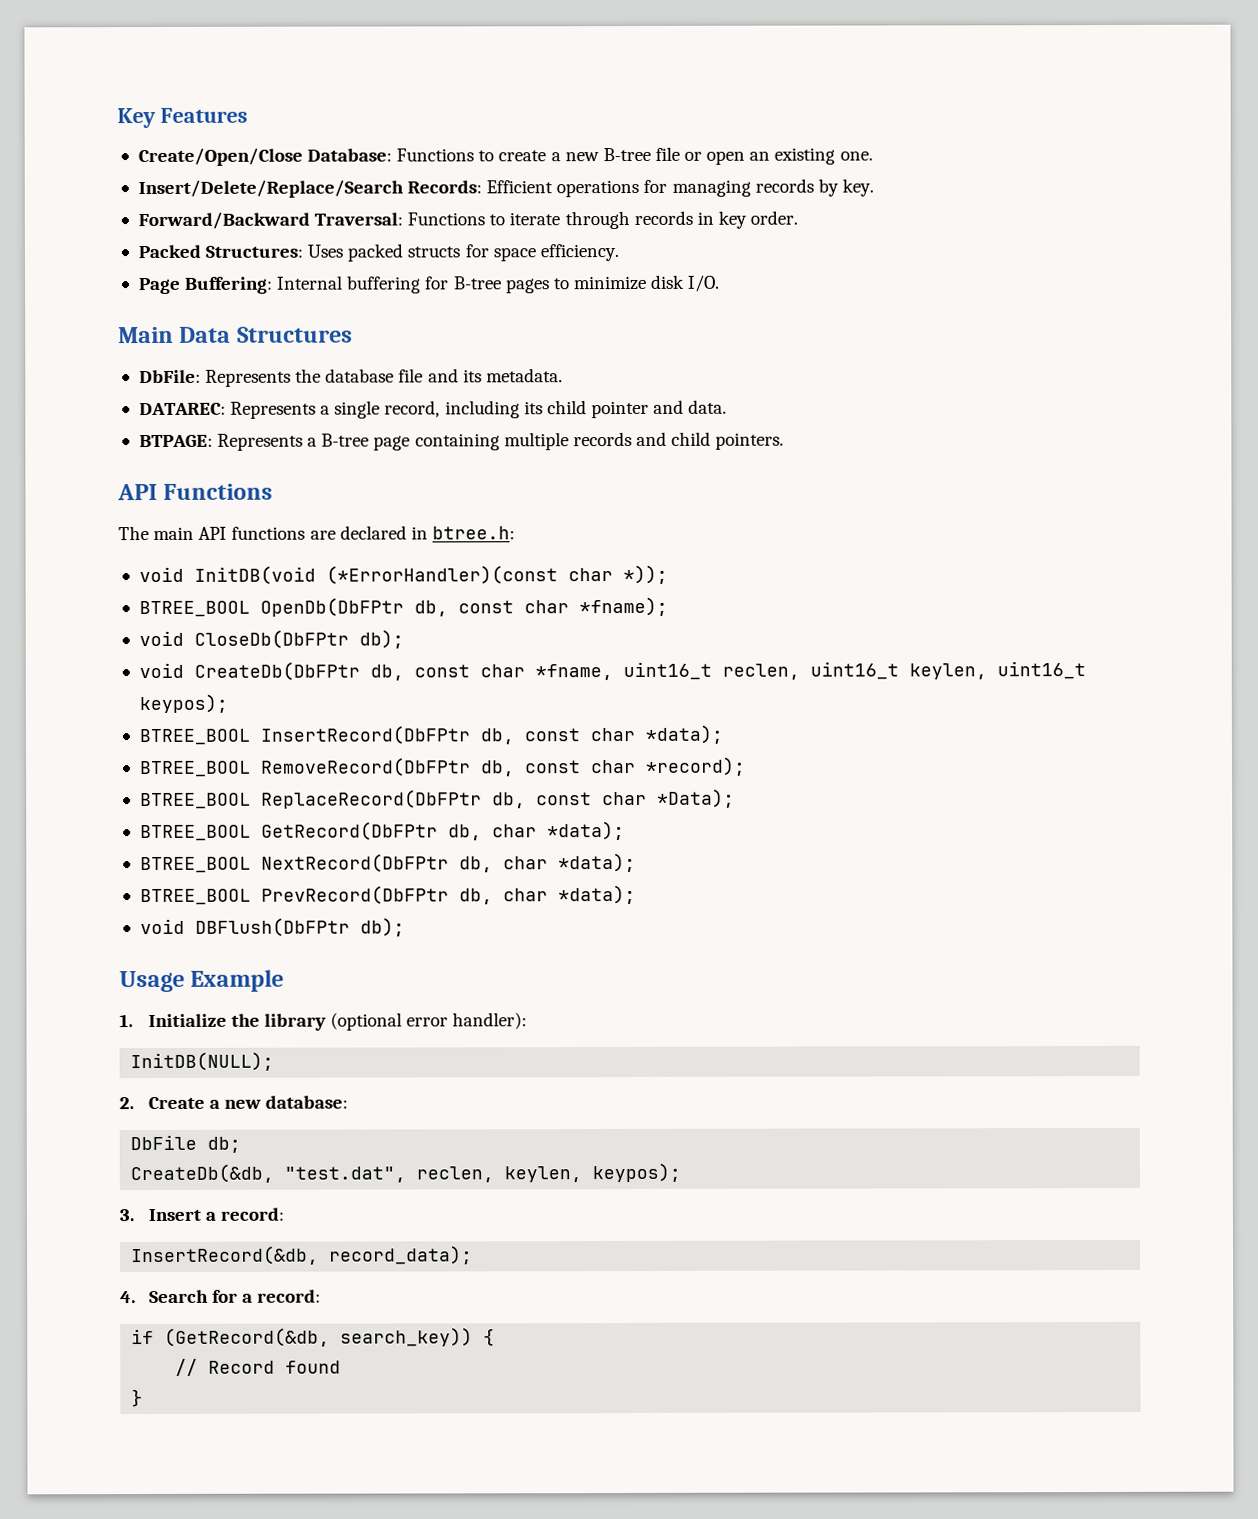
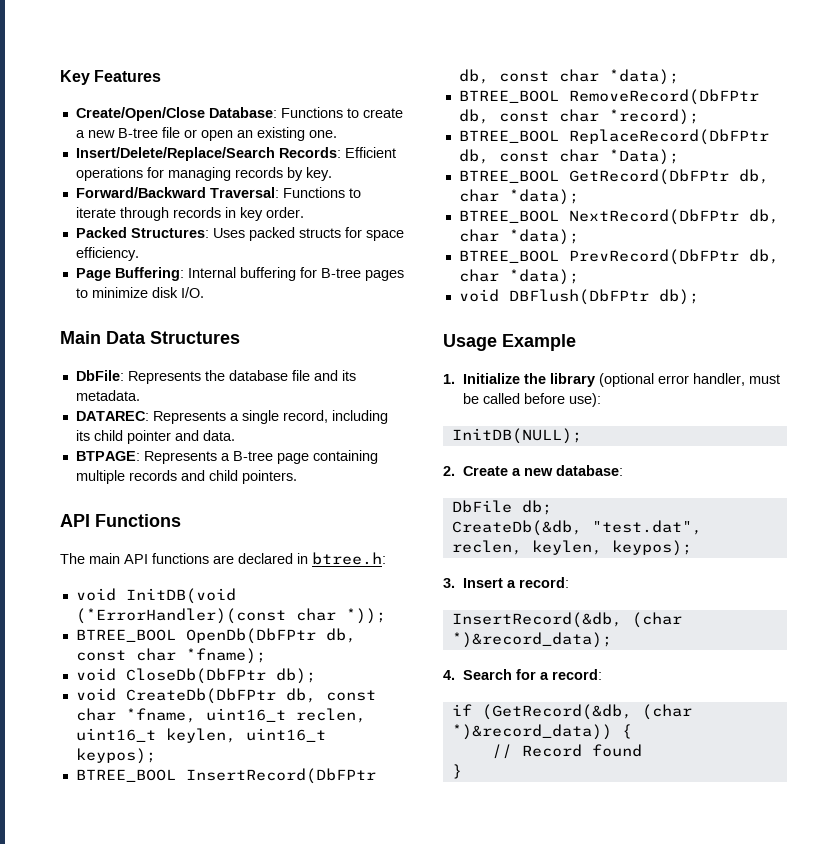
- 1. Initialize the library (optional error handler):
+ 1. Initialize the library (optional error handler, must be called before use):
- InsertRecord(&db, record_data);
+ InsertRecord(&db, (char *)&record_data);
- if (GetRecord(&db, search_key)) {
+ if (GetRecord(&db, (char *)&record_data)) {

